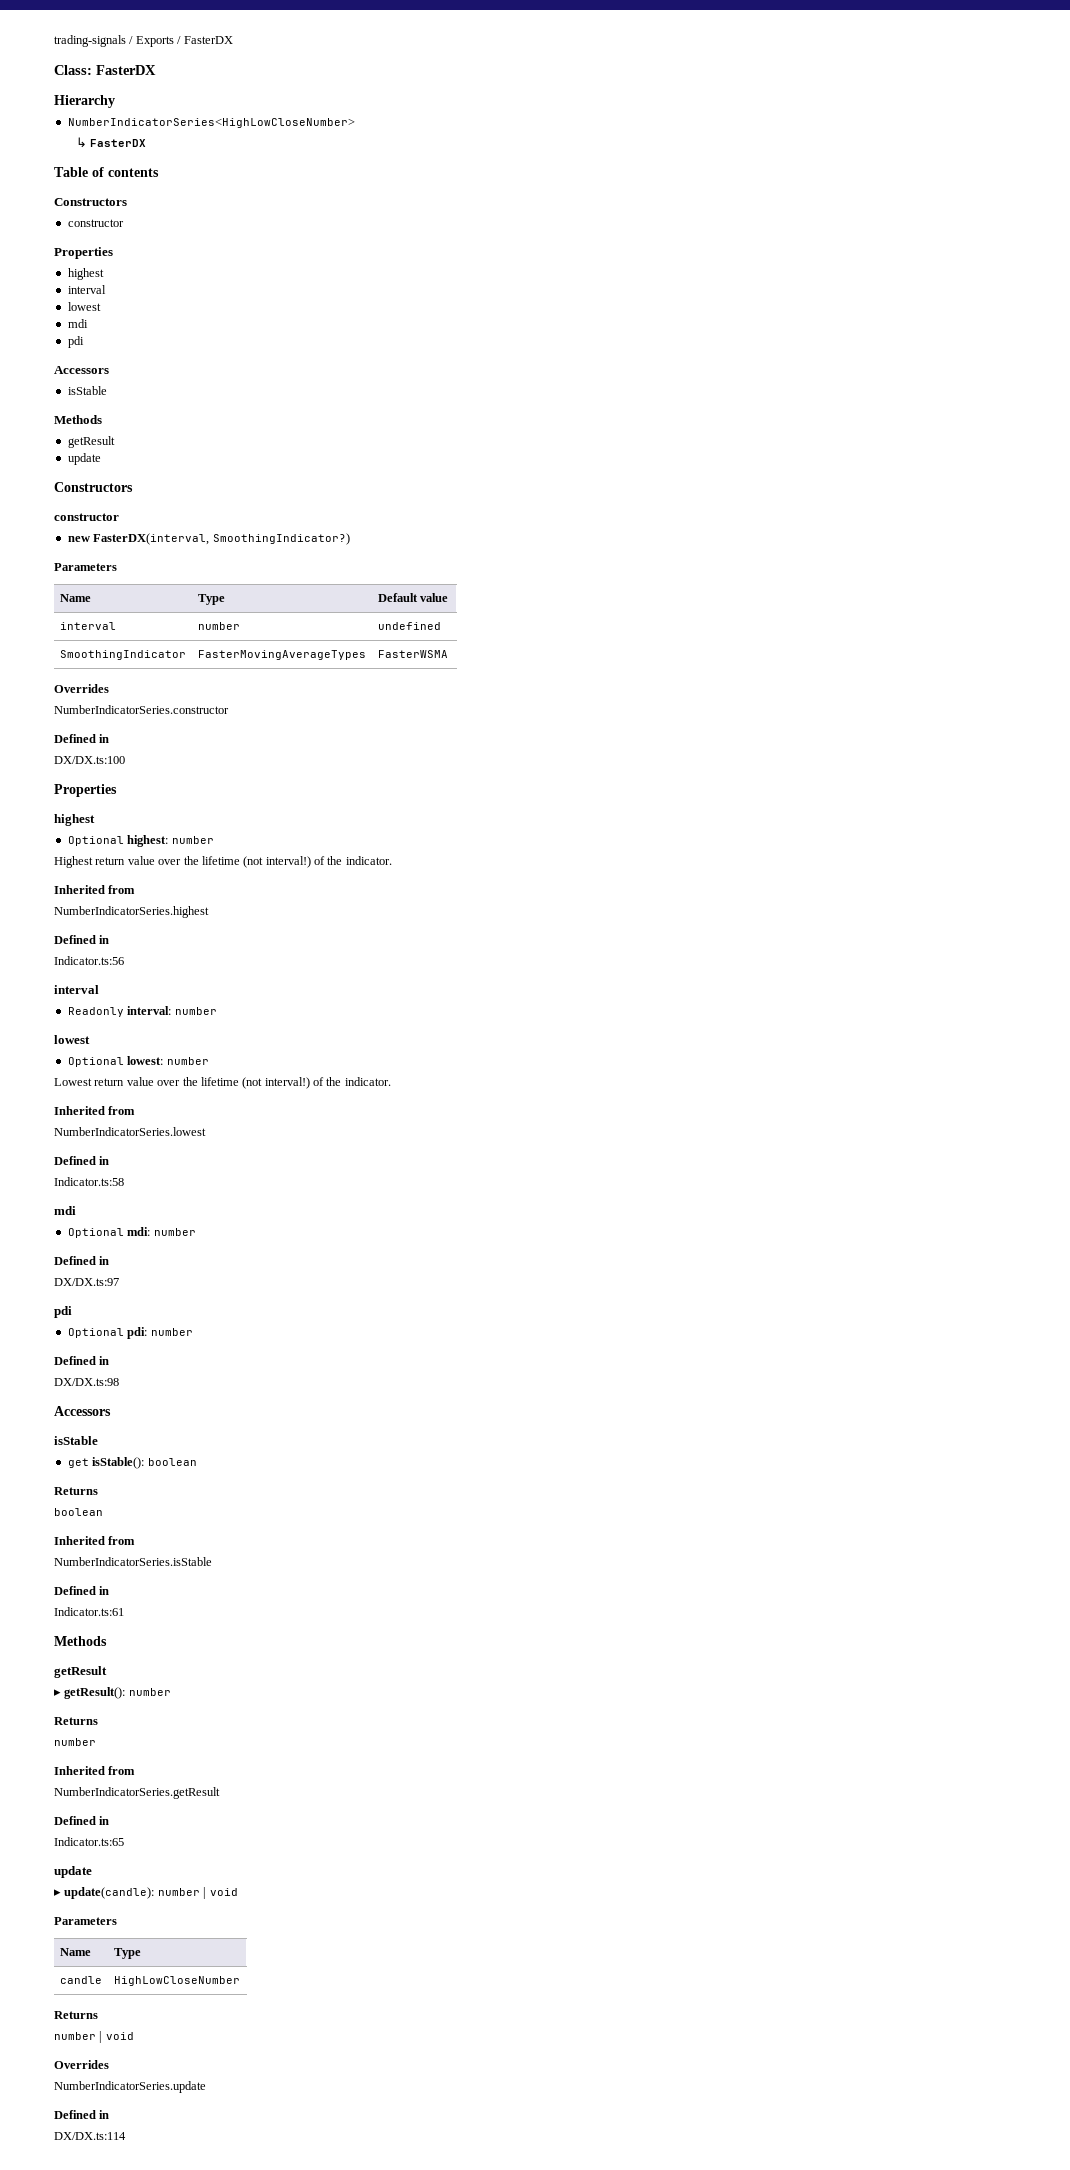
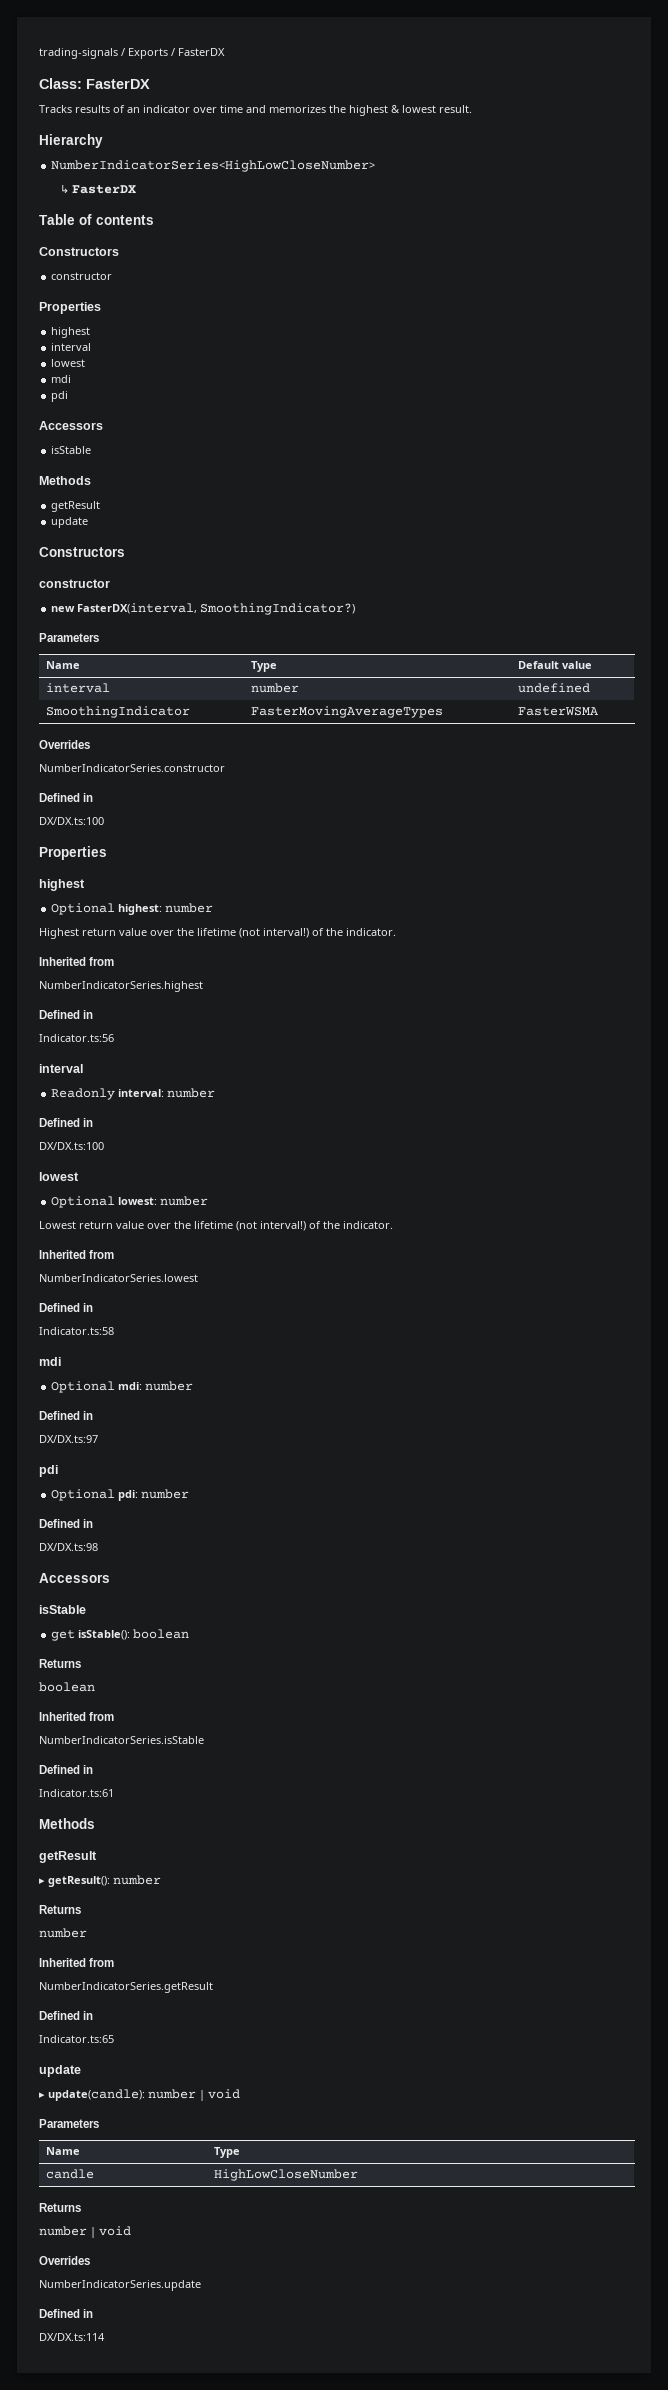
+ Tracks results of an indicator over time and memorizes the highest & lowest result.
  Readonly interval: number
+ Defined in
+ DX/DX.ts:100

